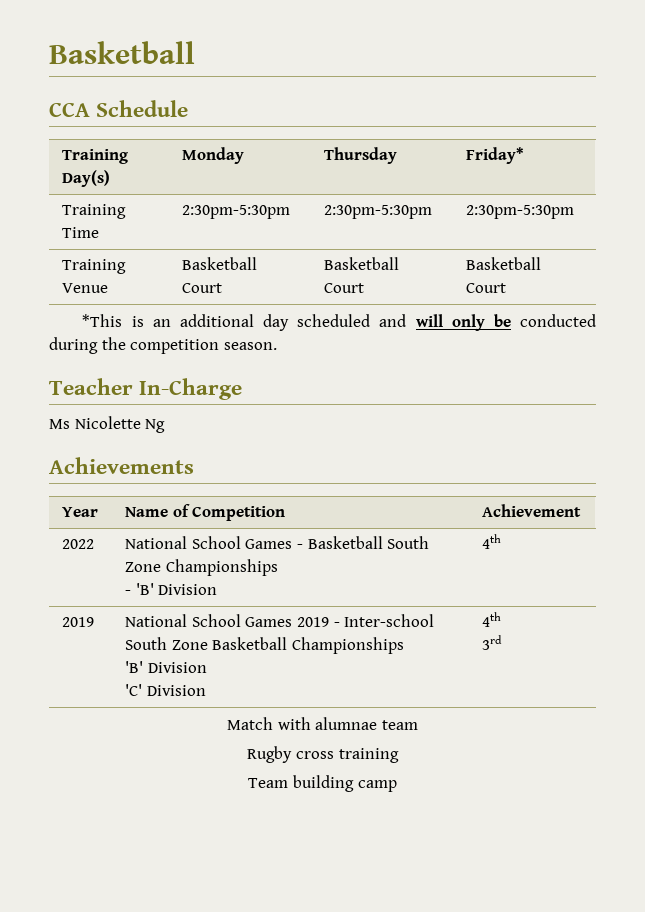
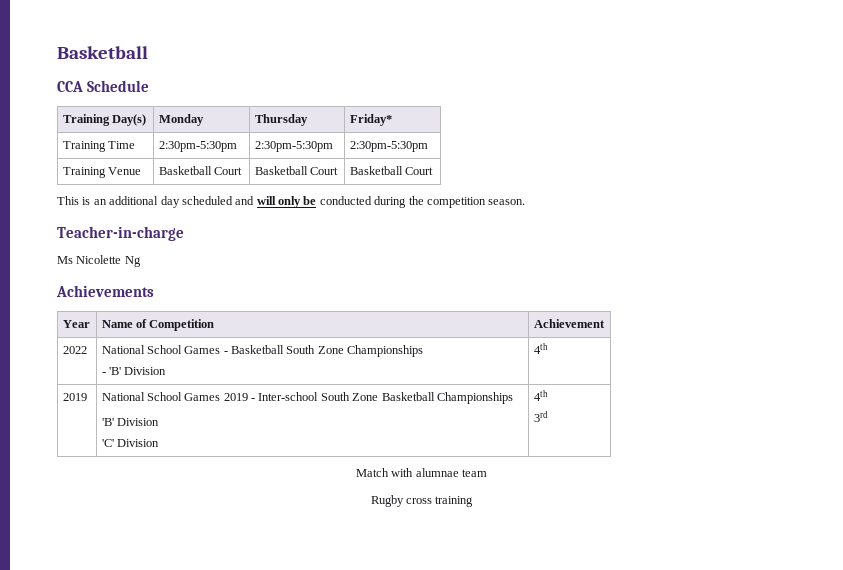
- *This is an additional day scheduled and will only be conducted during the competition season.
+ This is an additional day scheduled and will only be conducted during the competition season.
- Teacher In-Charge
+ Teacher-in-charge
- Team building camp

